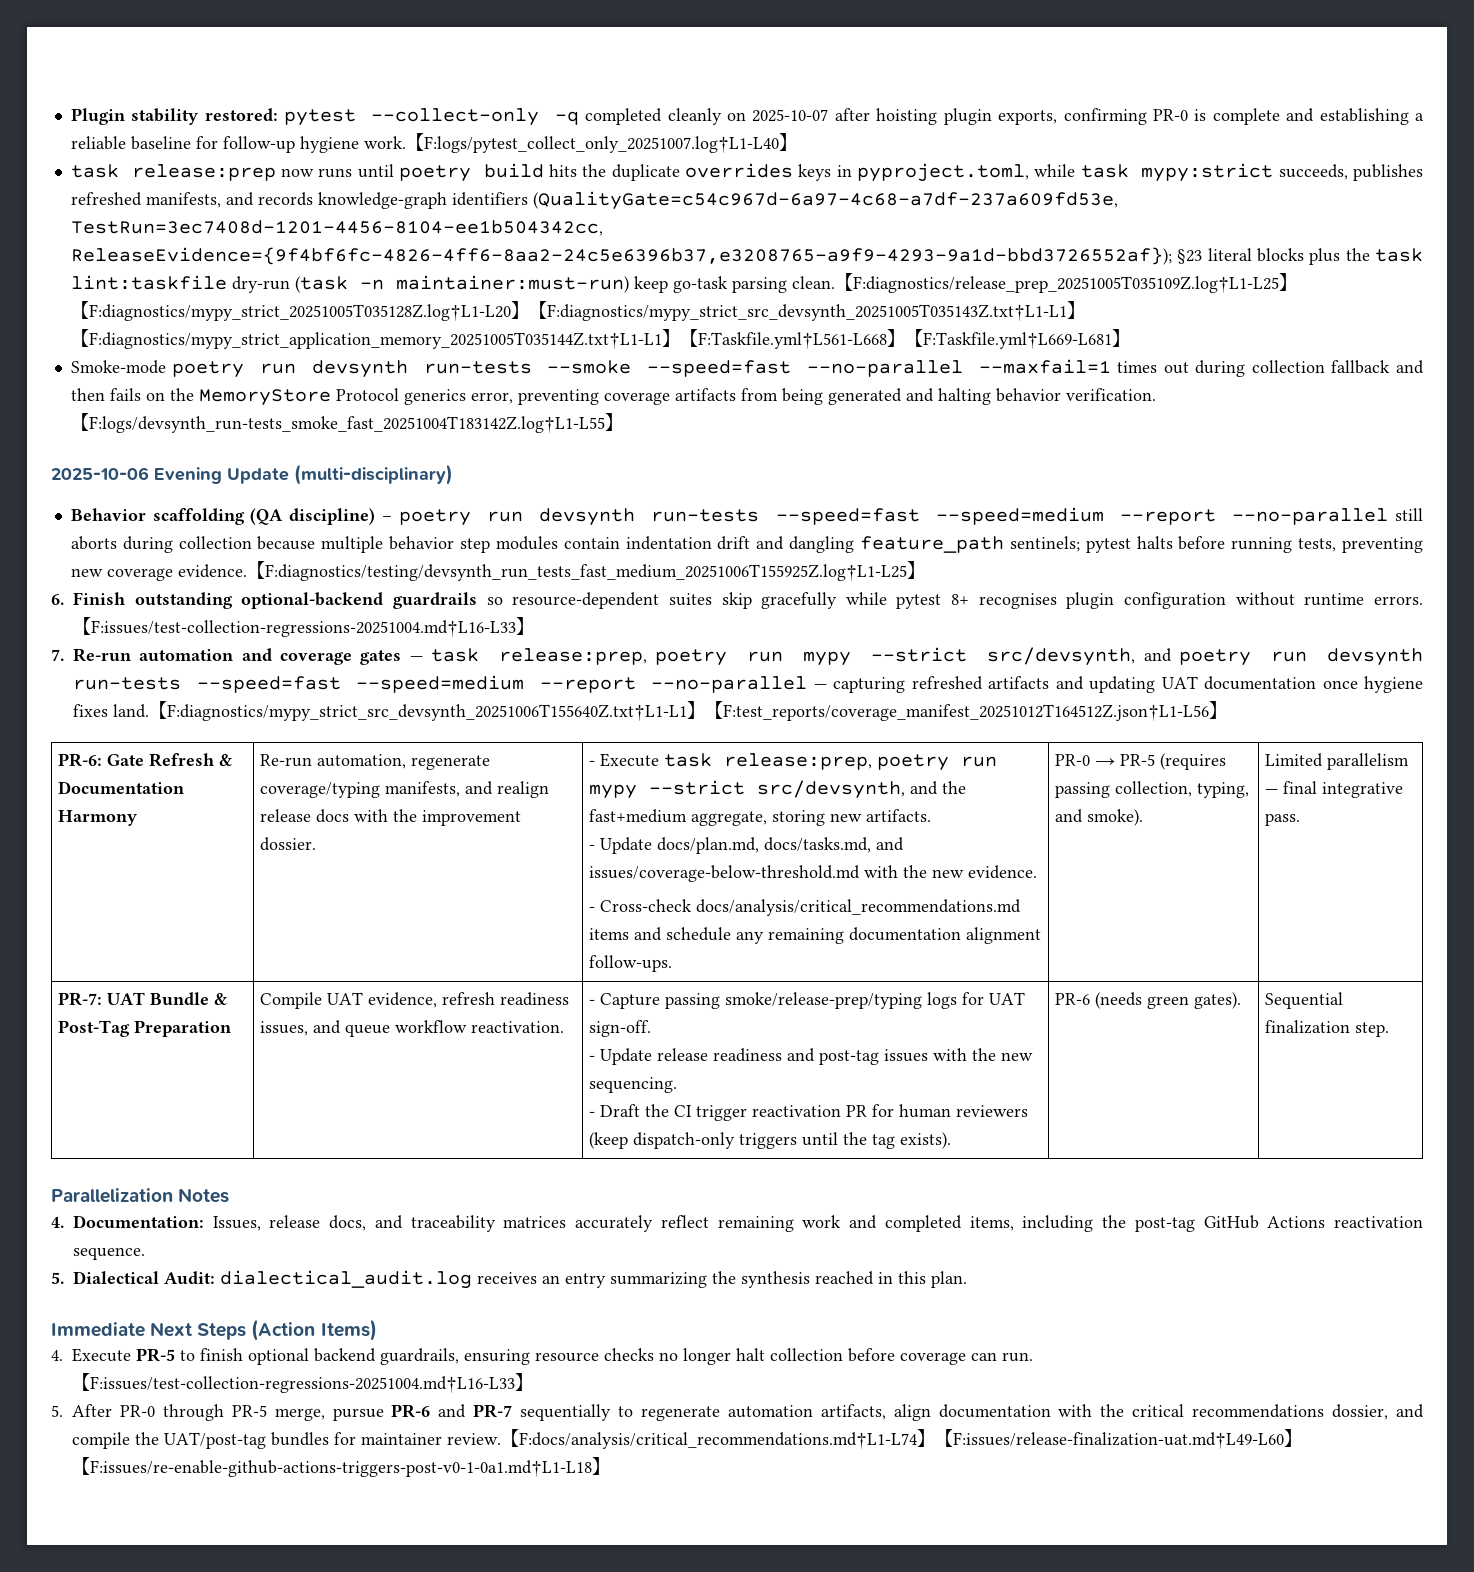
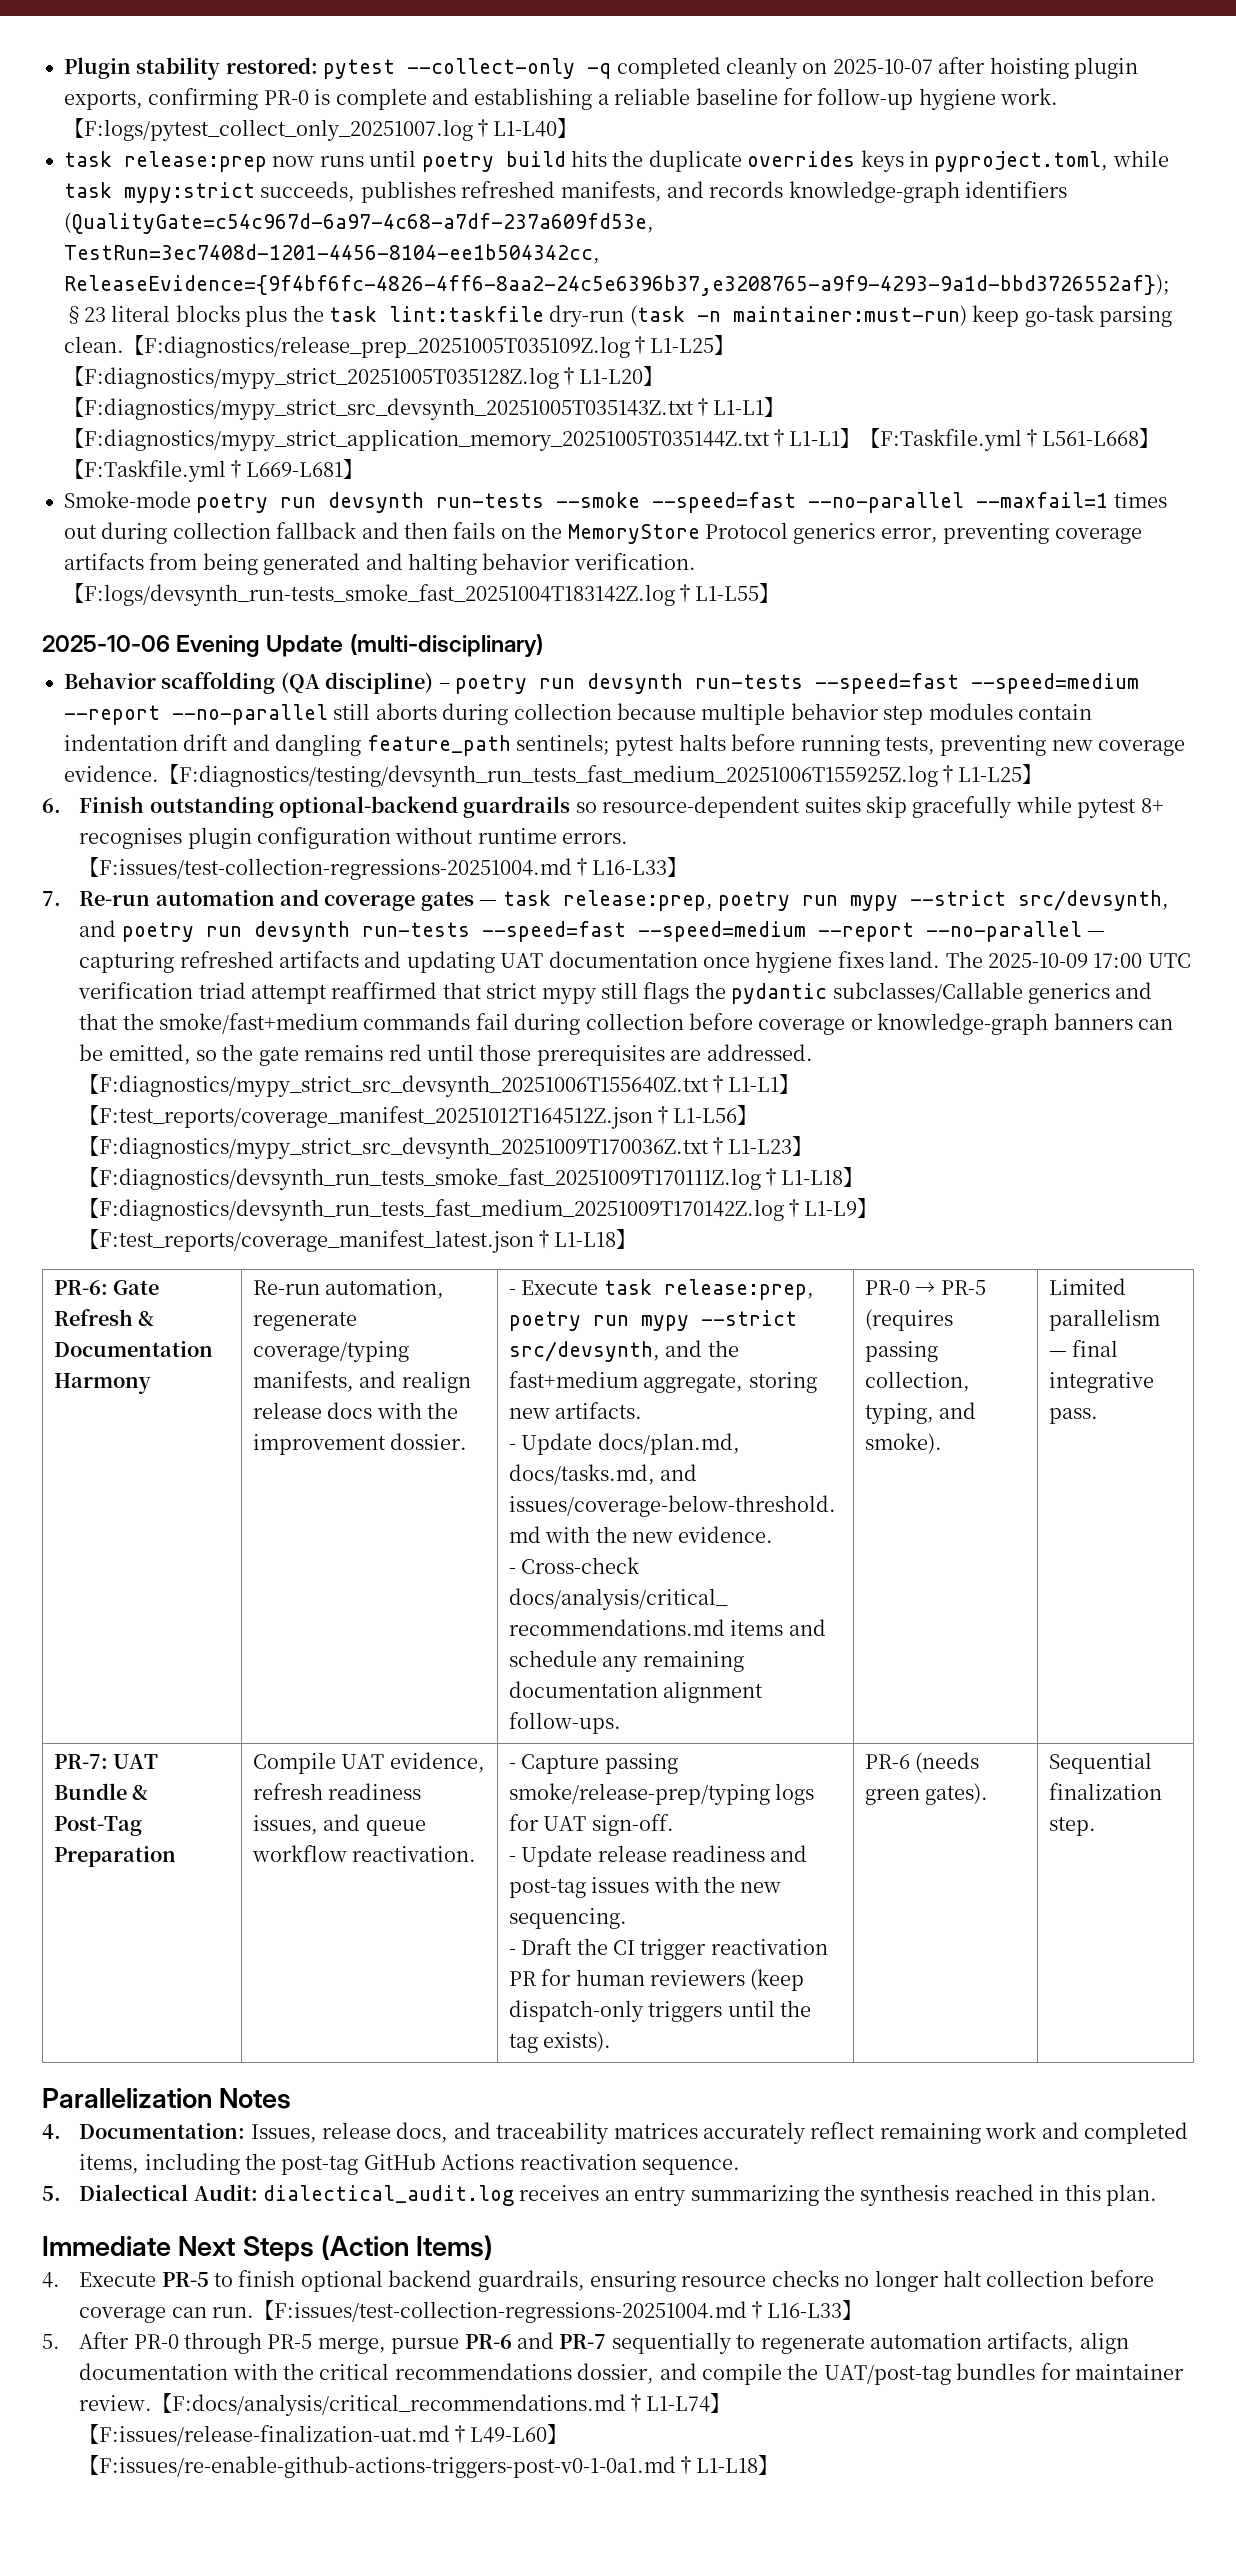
- 【F:diagnostics/mypy_strict_src_devsynth_20251006T155640Z.txt†L1-L1】【F:test_reports/coverage_manifest_20251012T164512Z.json†L1-L56】
+ The 2025-10-09 17:00 UTC verification triad attempt reaffirmed that strict mypy still flags the pydantic subclasses/Callable generics and that the smoke/fast+medium commands fail during collection before coverage or knowledge-graph banners can be emitted, so the gate remains red until those prerequisites are addressed.【F:diagnostics/mypy_strict_src_devsynth_20251006T155640Z.txt†L1-L1】【F:test_reports/coverage_manifest_20251012T164512Z.json†L1-L56】【F:diagnostics/mypy_strict_src_devsynth_20251009T170036Z.txt†L1-L23】【F:diagnostics/devsynth_run_tests_smoke_fast_20251009T170111Z.log†L1-L18】【F:diagnostics/devsynth_run_tests_fast_medium_20251009T170142Z.log†L1-L9】【F:test_reports/coverage_manifest_latest.json†L1-L18】

